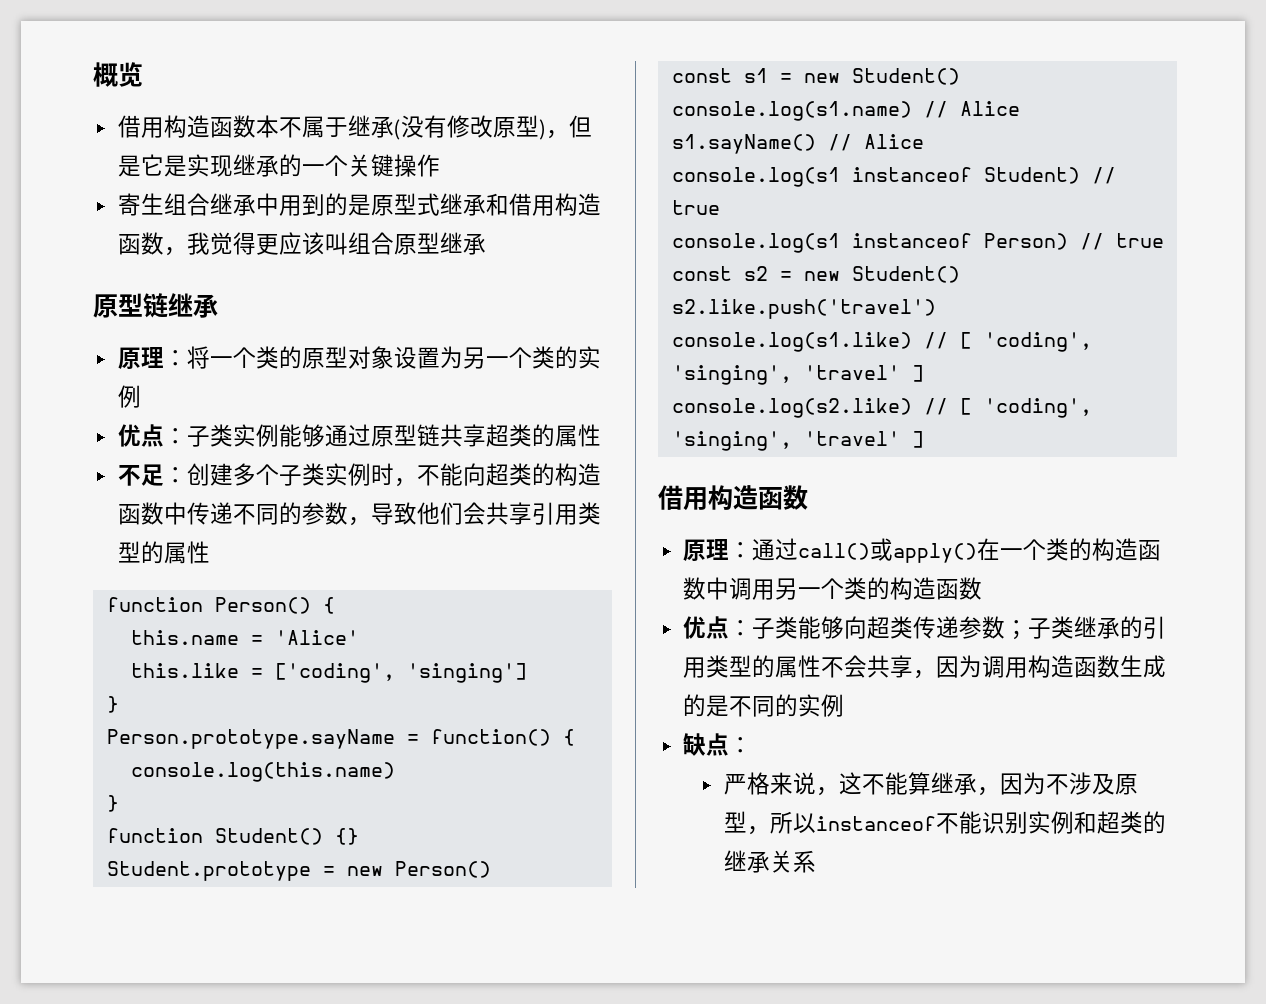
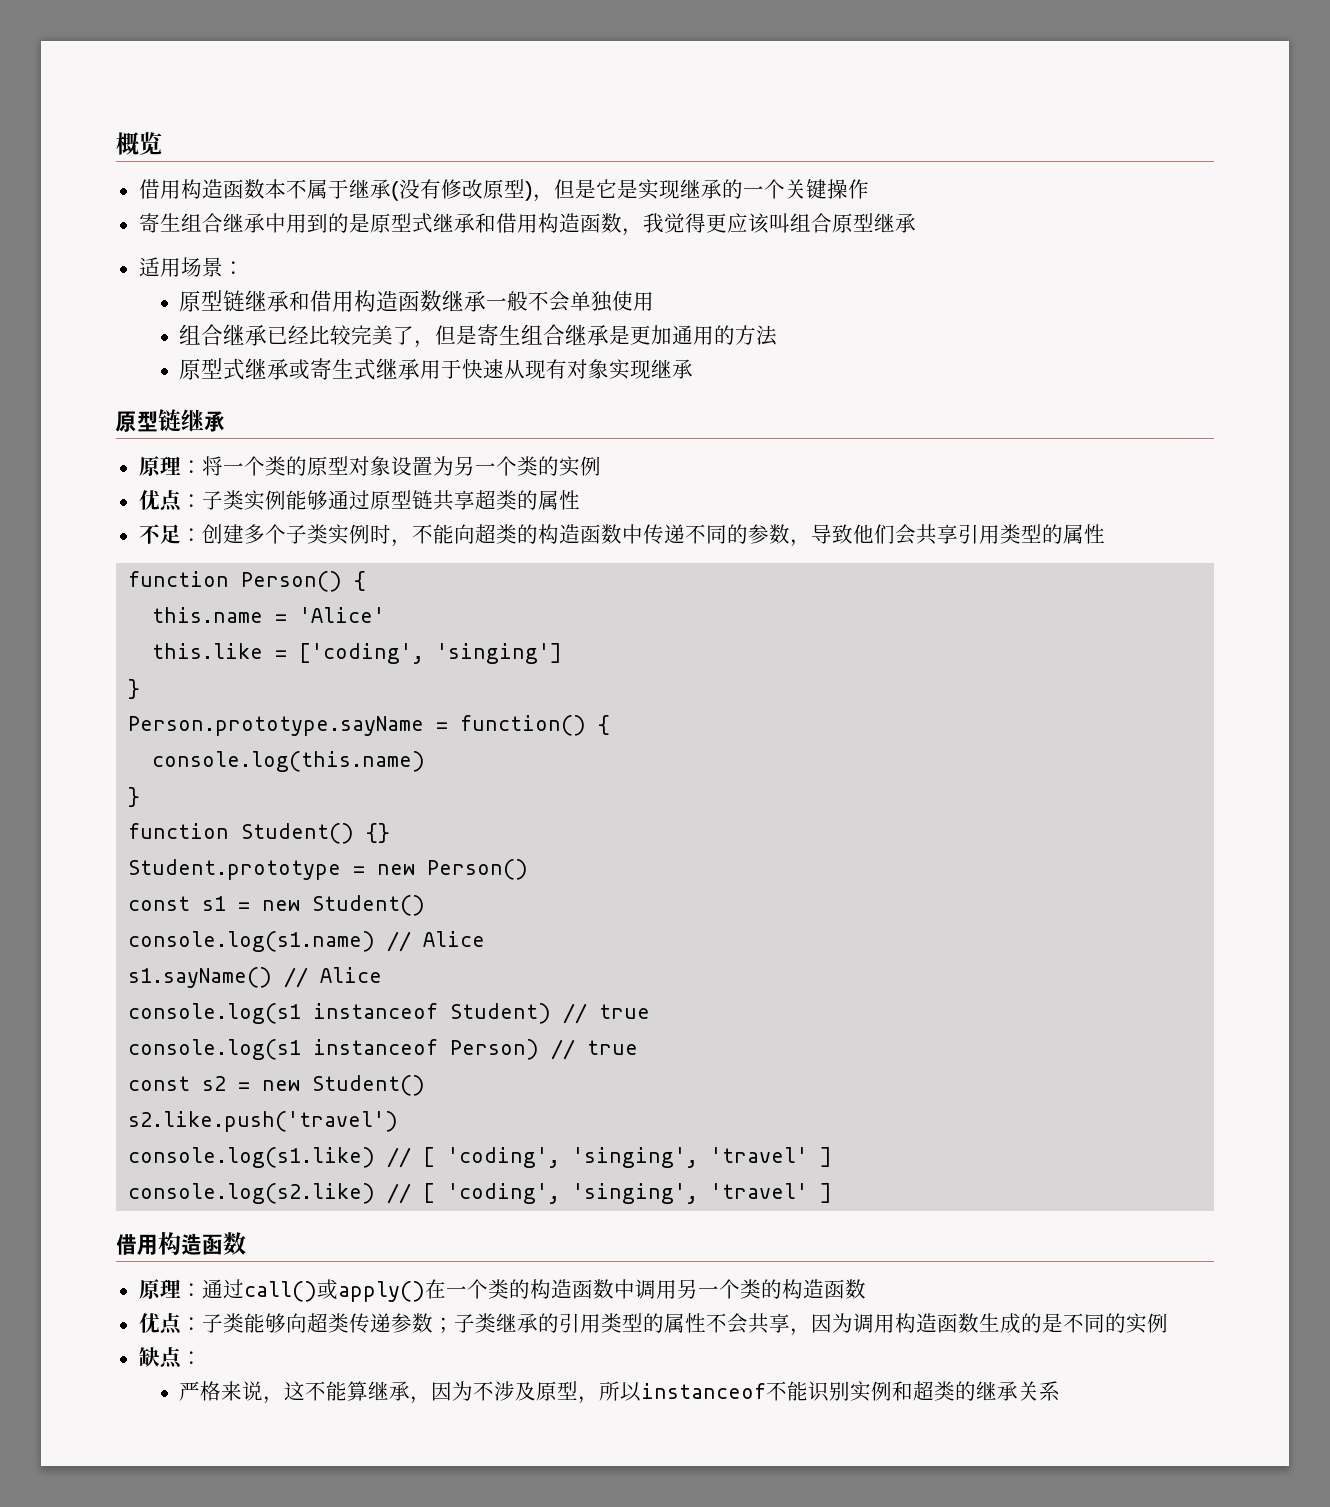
+ 适用场景：
+ 原型链继承和借用构造函数继承一般不会单独使用
+ 组合继承已经比较完美了，但是寄生组合继承是更加通用的方法
+ 原型式继承或寄生式继承用于快速从现有对象实现继承

